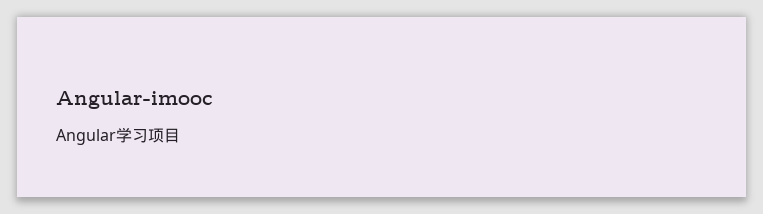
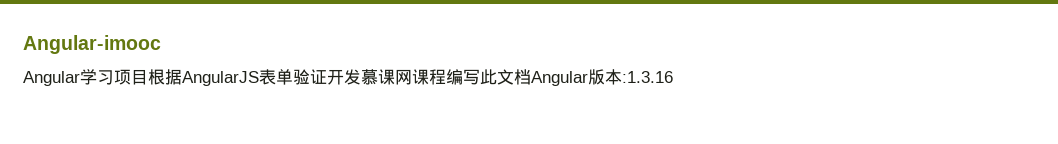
- Angular学习项目
+ Angular学习项目根据AngularJS表单验证开发慕课网课程编写此文档Angular版本:1.3.16

